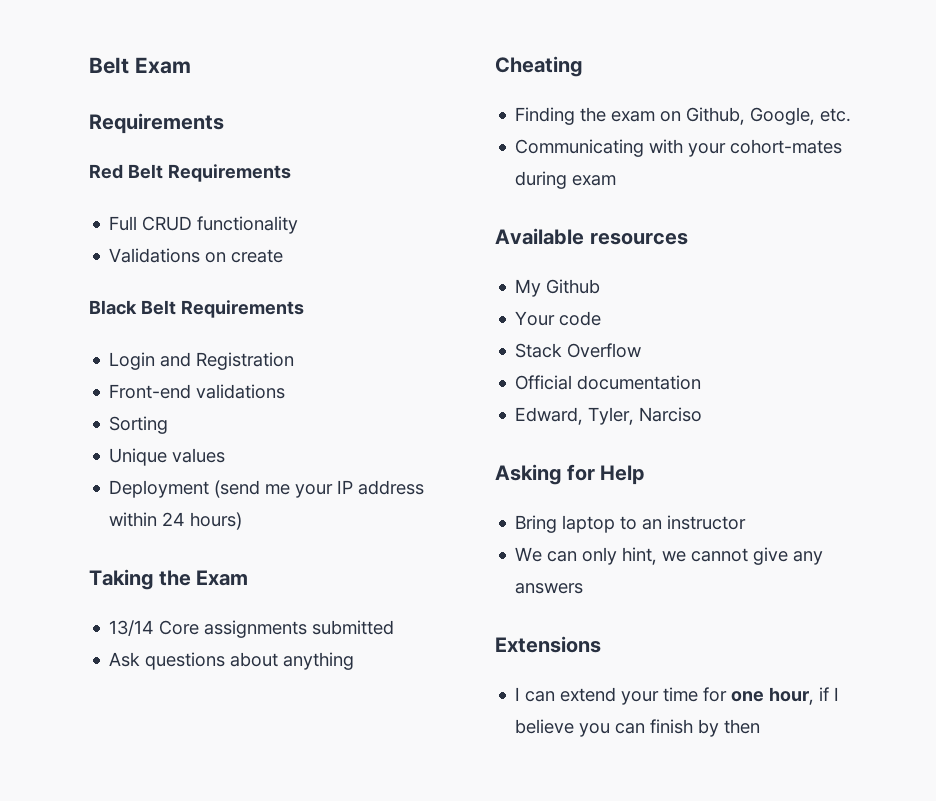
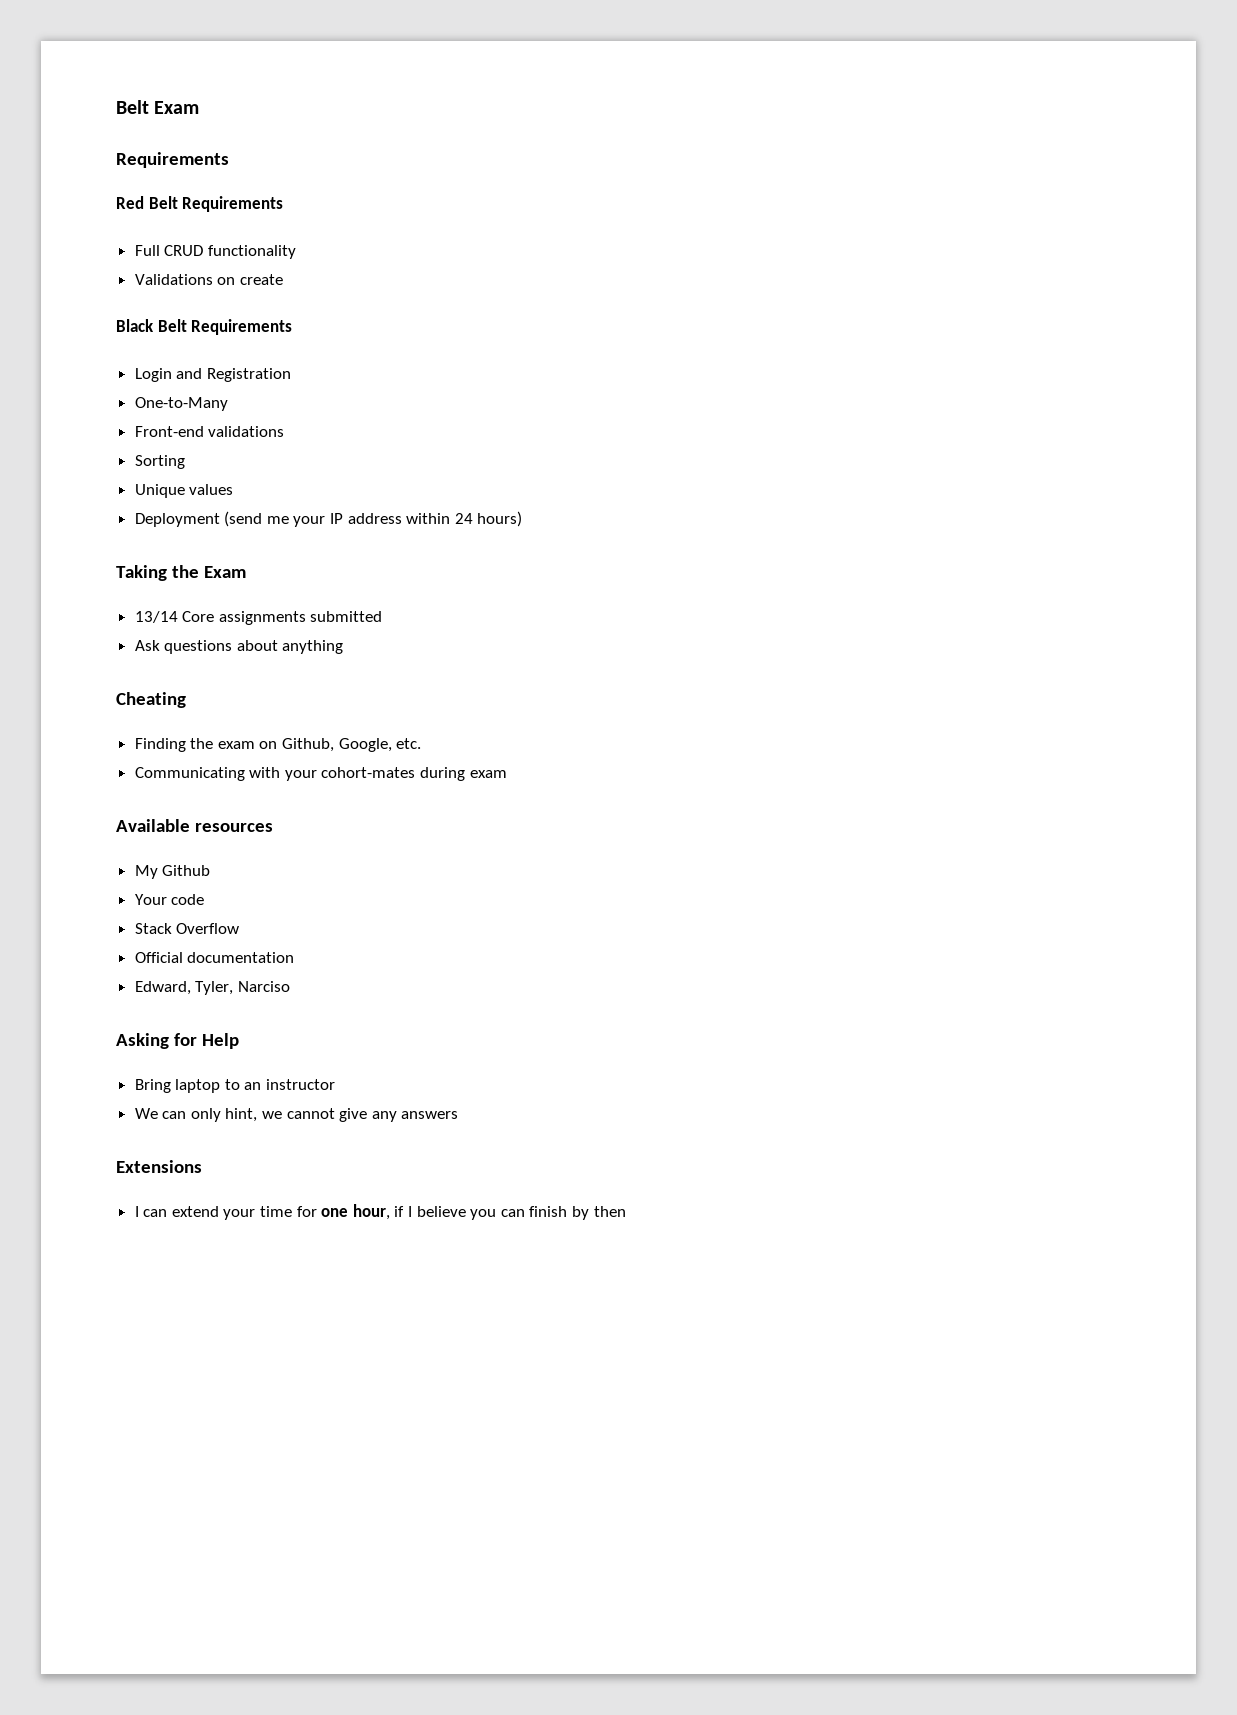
+ One-to-Many

